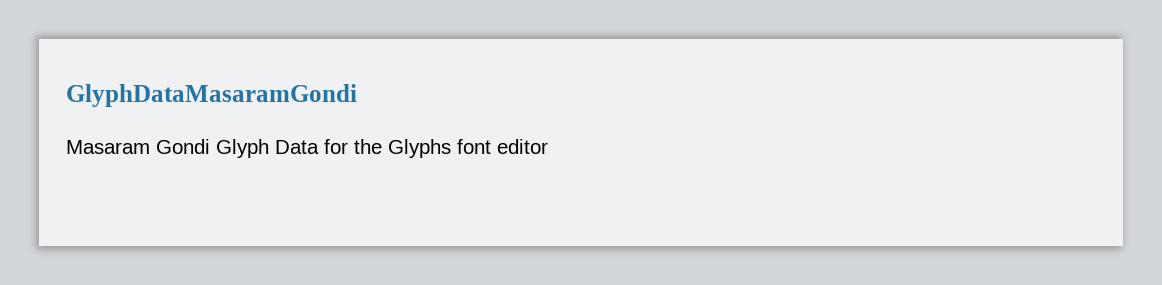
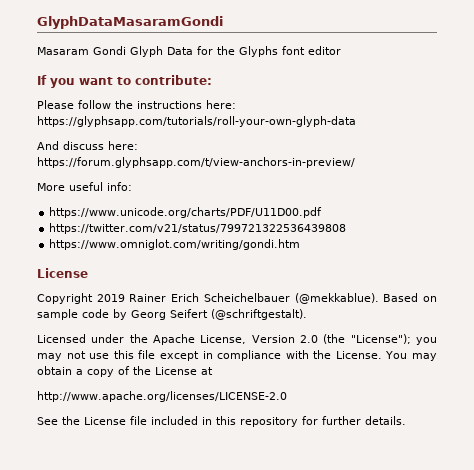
+ If you want to contribute:
+ Please follow the instructions here: https://glyphsapp.com/tutorials/roll-your-own-glyph-data
+ And discuss here: https://forum.glyphsapp.com/t/view-anchors-in-preview/
+ More useful info:
+ https://www.unicode.org/charts/PDF/U11D00.pdf
+ https://twitter.com/v21/status/799721322536439808
+ https://www.omniglot.com/writing/gondi.htm
+ License
+ Copyright 2019 Rainer Erich Scheichelbauer (@mekkablue). Based on sample code by Georg Seifert (@schriftgestalt).
+ Licensed under the Apache License, Version 2.0 (the "License"); you may not use this file except in compliance with the License. You may obtain a copy of the License at
+ http://www.apache.org/licenses/LICENSE-2.0
+ See the License file included in this repository for further details.

